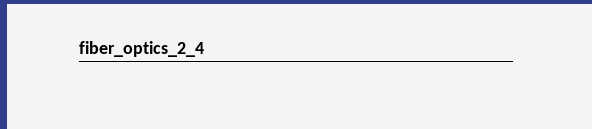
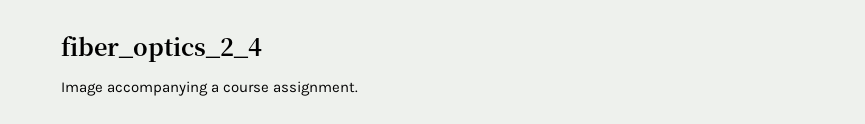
+ Image accompanying a course assignment.

